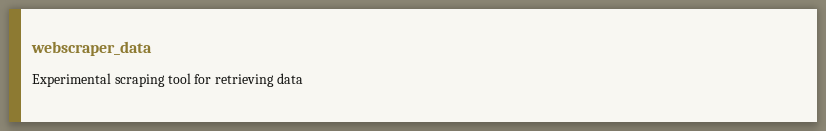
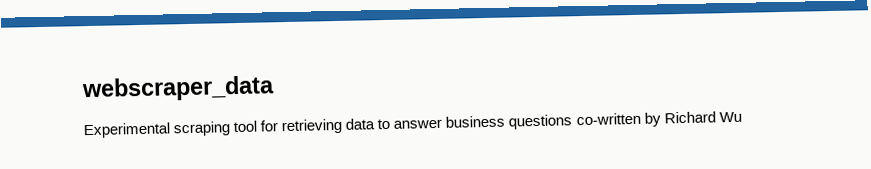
- Experimental scraping tool for retrieving data
+ Experimental scraping tool for retrieving data to answer business questions co-written by Richard Wu

